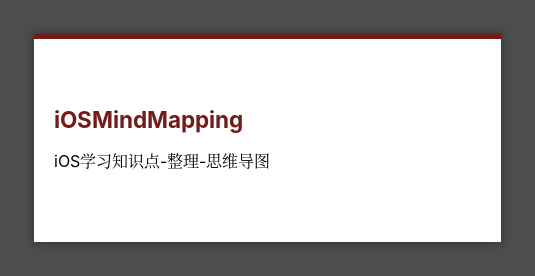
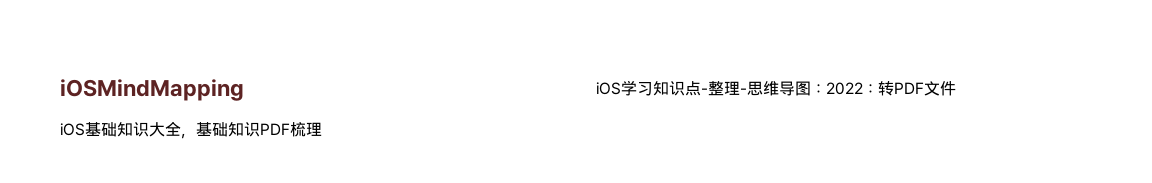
+ iOS基础知识大全，基础知识PDF梳理
- iOS学习知识点-整理-思维导图
+ iOS学习知识点-整理-思维导图：2022：转PDF文件

